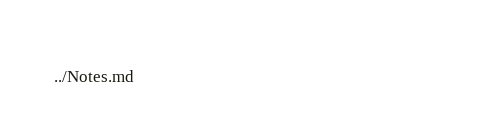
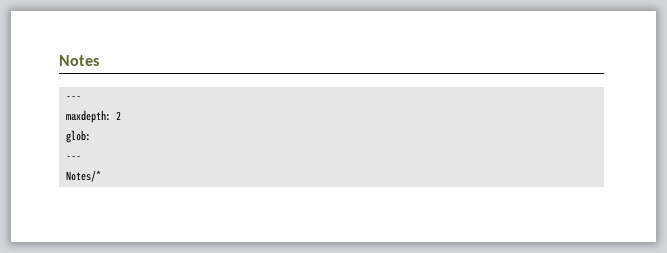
- ../Notes.md
+ Notes
+ ---
+ maxdepth: 2
+ glob:
+ ---
+ Notes/*

